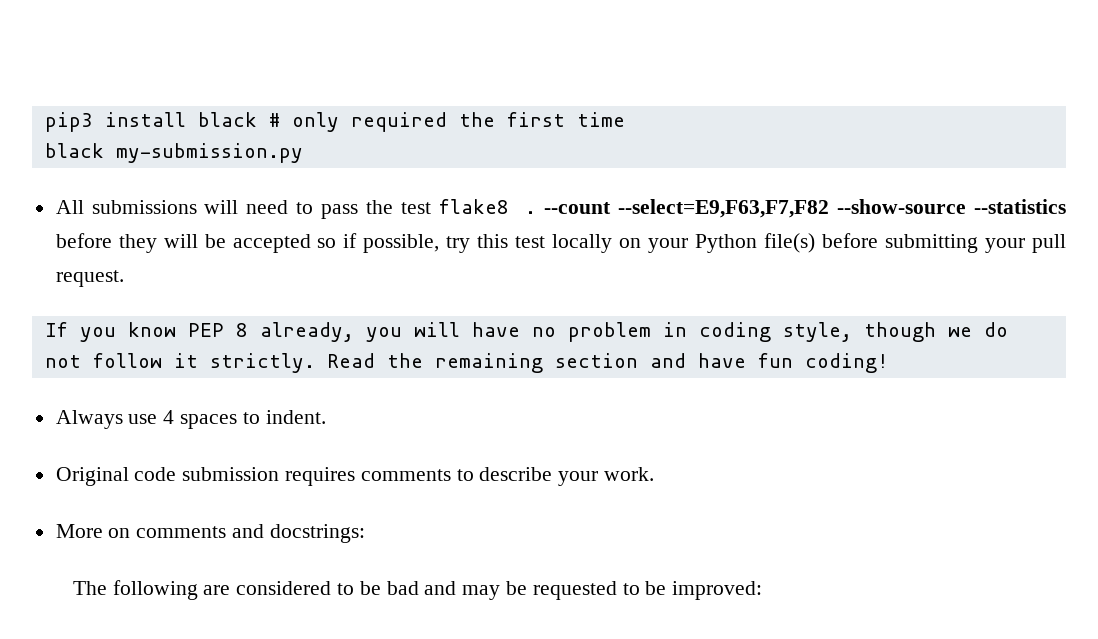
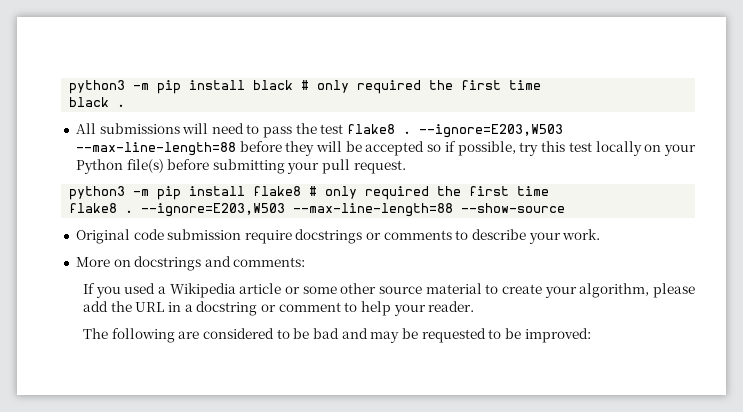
- pip3 install black # only required the first time
+ python3 -m pip install black # only required the first time
- black my-submission.py
+ black .
- --count --select=E9,F63,F7,F82 --show-source --statistics before they will be accepted so if possible, try this test locally on your Python file(s) before submitting your pull request.
+ --ignore=E203,W503 --max-line-length=88 before they will be accepted so if possible, try this test locally on your Python file(s) before submitting your pull request.
- If you know PEP 8 already, you will have no problem in coding style, though we do not follow it strictly. Read the remaining section and have fun coding!
- Always use 4 spaces to indent.
+ python3 -m pip install flake8 # only required the first time
+ flake8 . --ignore=E203,W503 --max-line-length=88 --show-source
- Original code submission requires comments to describe your work.
+ Original code submission require docstrings or comments to describe your work.
- More on comments and docstrings:
+ More on docstrings and comments:
+ If you used a Wikipedia article or some other source material to create your algorithm, please add the URL in a docstring or comment to help your reader.

